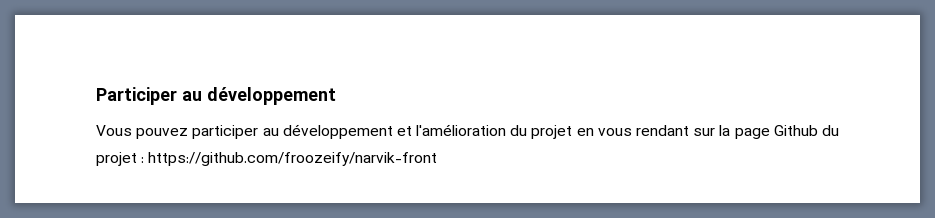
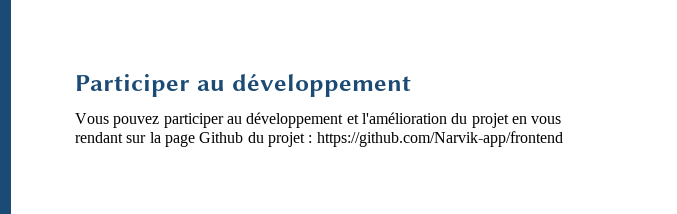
- Vous pouvez participer au développement et l'amélioration du projet en vous rendant sur la page Github du projet : https://github.com/froozeify/narvik-front
+ Vous pouvez participer au développement et l'amélioration du projet en vous rendant sur la page Github du projet : https://github.com/Narvik-app/frontend

